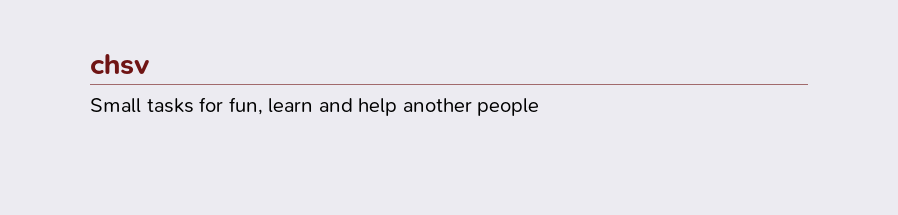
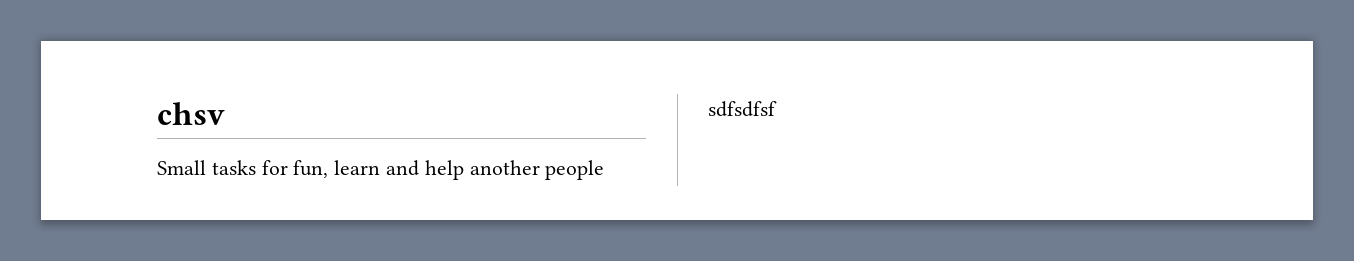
- Small tasks for fun, learn and help another people
+ Small tasks for fun, learn and help another people sdfsdfsf

